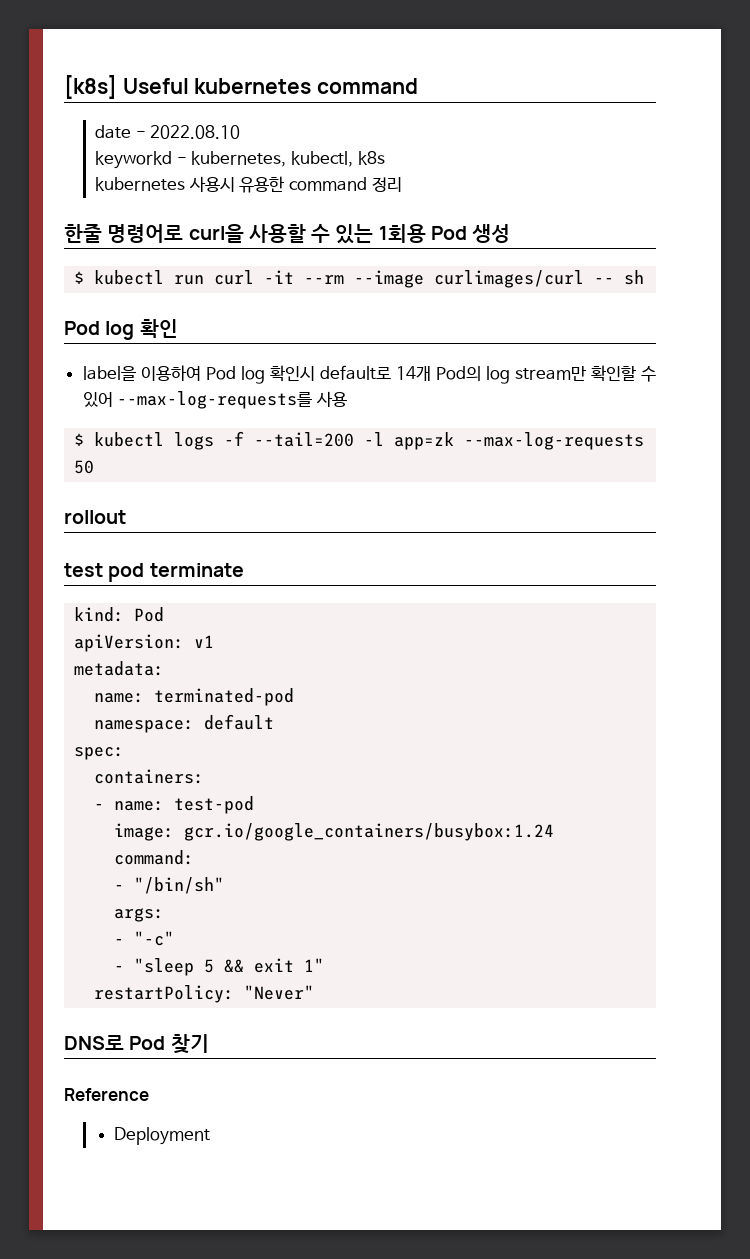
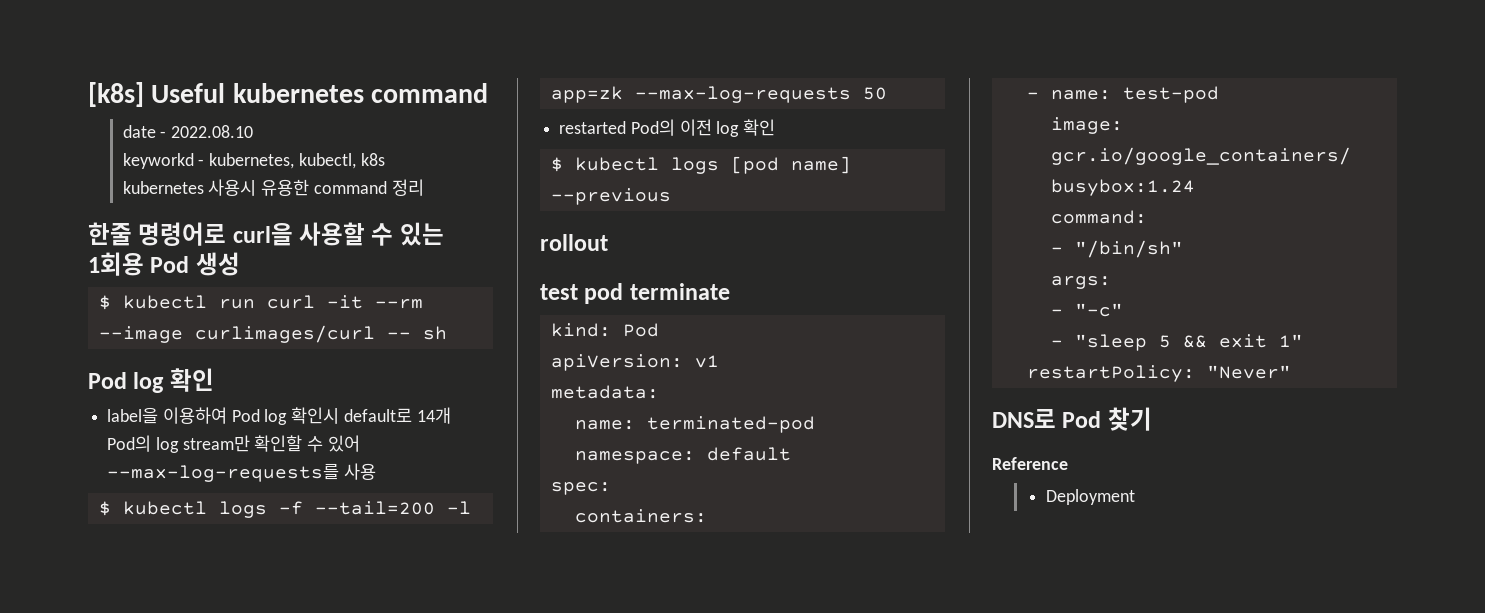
+ restarted Pod의 이전 log 확인
+ $ kubectl logs [pod name] --previous

